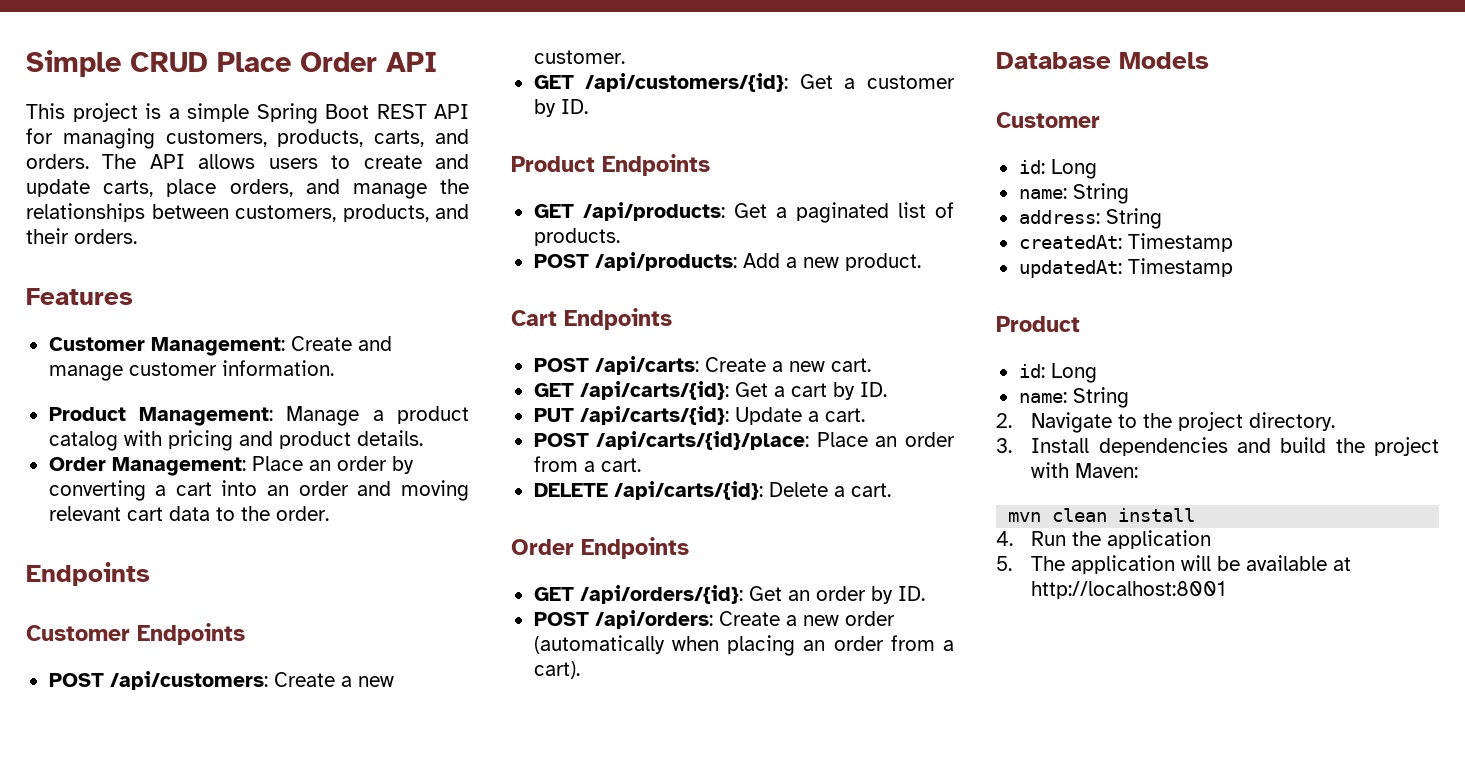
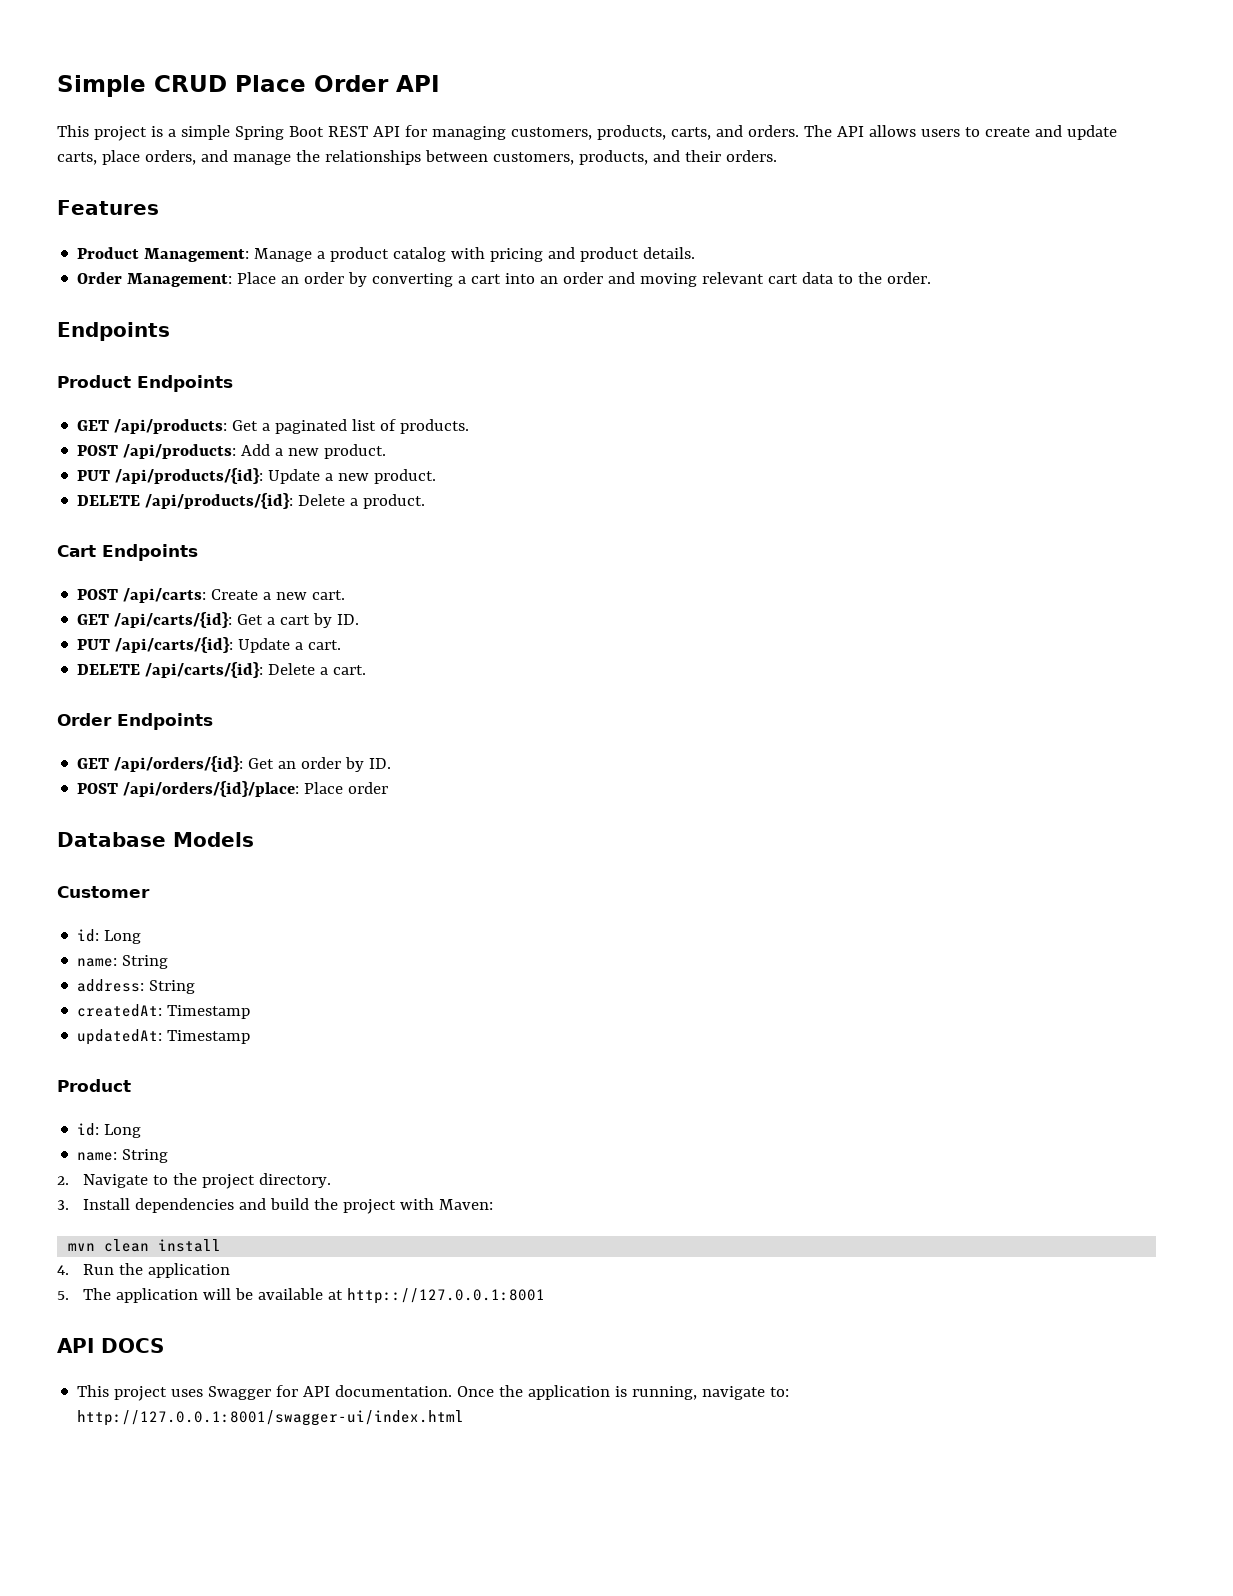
- Customer Management: Create and manage customer information.
- Customer Endpoints
- POST /api/customers: Create a new customer.
- GET /api/customers/{id}: Get a customer by ID.
+ PUT /api/products/{id}: Update a new product.
+ DELETE /api/products/{id}: Delete a product.
- POST /api/carts/{id}/place: Place an order from a cart.
- POST /api/orders: Create a new order (automatically when placing an order from a cart).
+ POST /api/orders/{id}/place: Place order
- 5. The application will be available at http://localhost:8001
+ 5. The application will be available at http:://127.0.0.1:8001
+ API DOCS
+ This project uses Swagger for API documentation. Once the application is running, navigate to: http://127.0.0.1:8001/swagger-ui/index.html

